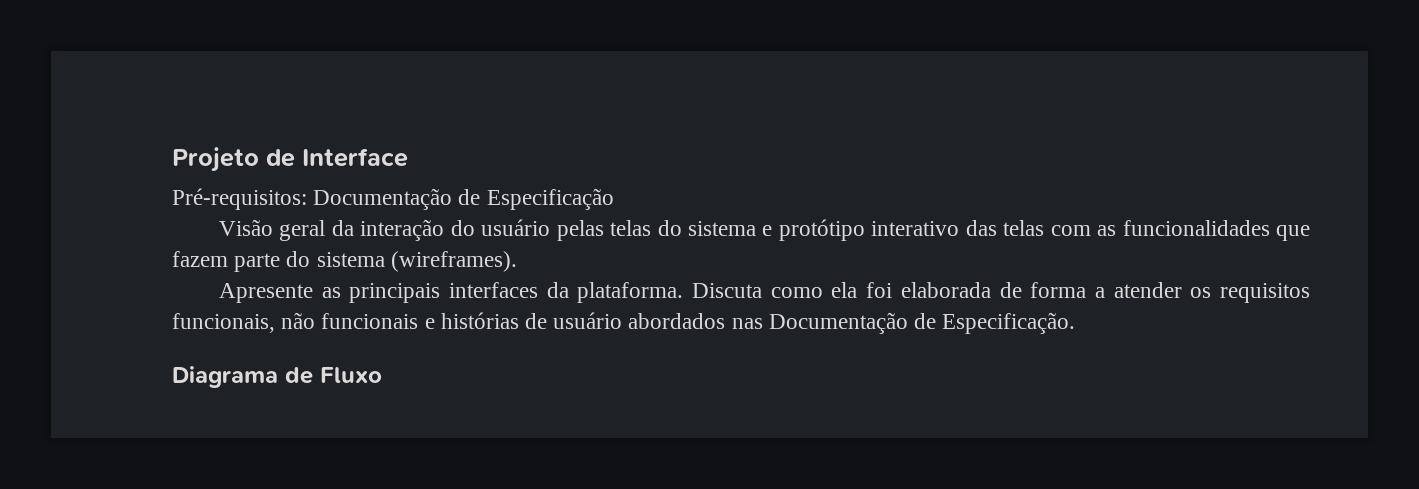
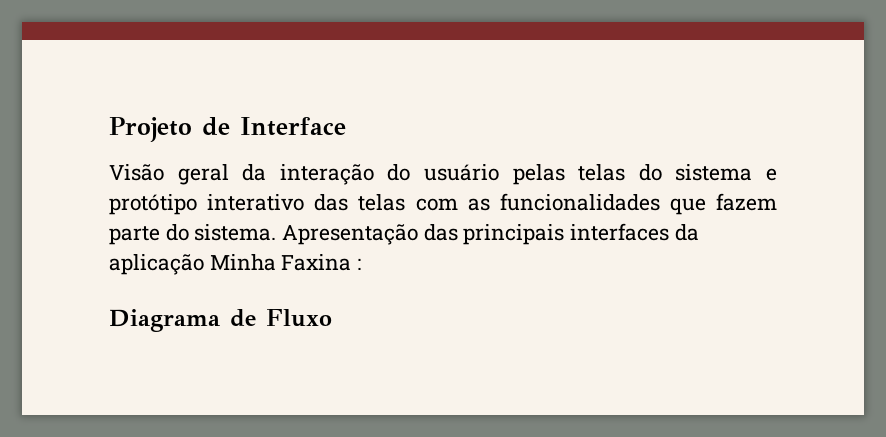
- Pré-requisitos: Documentação de Especificação
- Visão geral da interação do usuário pelas telas do sistema e protótipo interativo das telas com as funcionalidades que fazem parte do sistema (wireframes).
- Apresente as principais interfaces da plataforma. Discuta como ela foi elaborada de forma a atender os requisitos funcionais, não funcionais e histórias de usuário abordados nas Documentação de Especificação.
+ Visão geral da interação do usuário pelas telas do sistema e protótipo interativo das telas com as funcionalidades que fazem parte do sistema. Apresentação das principais interfaces da aplicação Minha Faxina :

